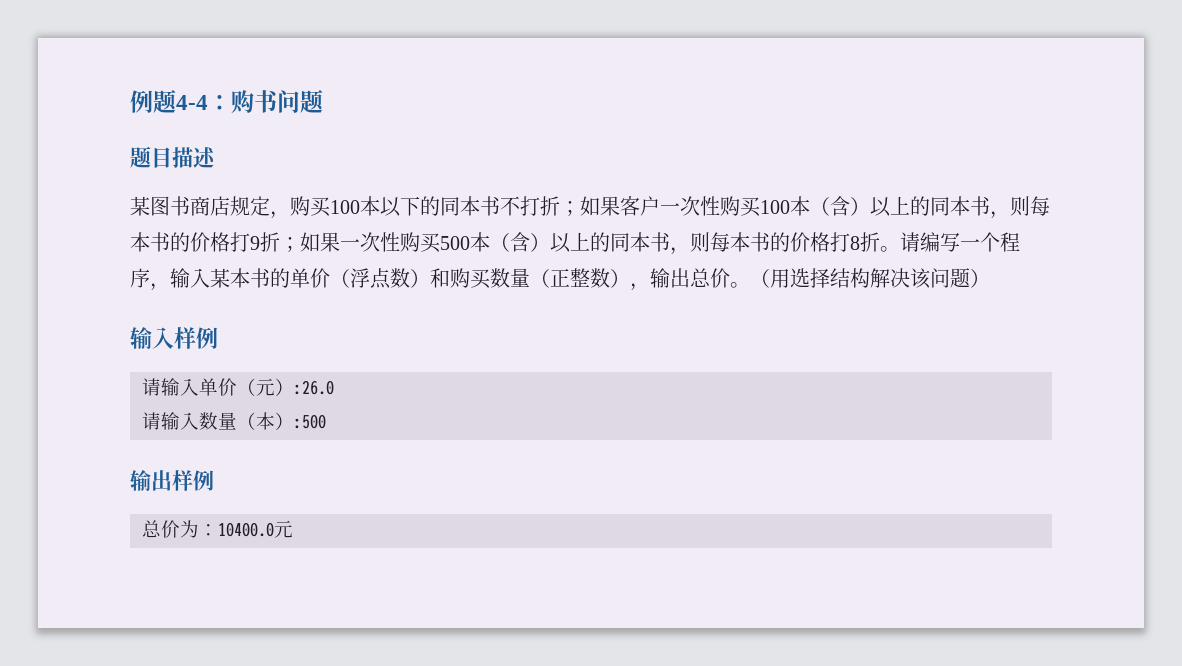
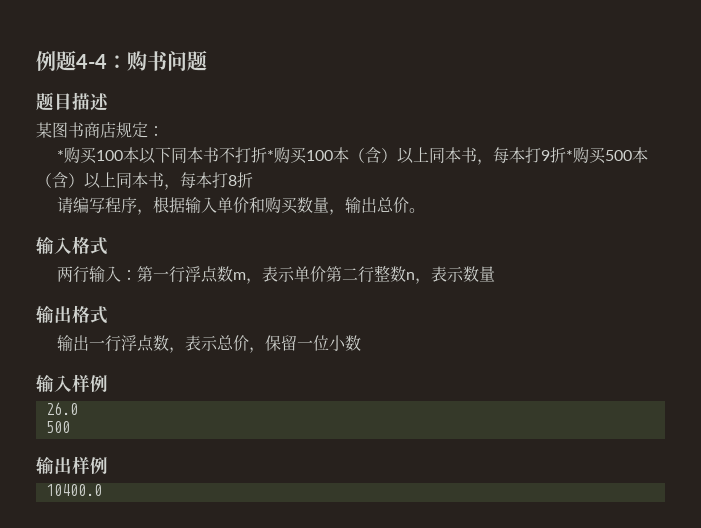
- 某图书商店规定，购买100本以下的同本书不打折；如果客户一次性购买100本（含）以上的同本书，则每本书的价格打9折；如果一次性购买500本（含）以上的同本书，则每本书的价格打8折。请编写一个程序，输入某本书的单价（浮点数）和购买数量（正整数），输出总价。（用选择结构解决该问题）
+ 某图书商店规定：
+ *购买100本以下同本书不打折*购买100本（含）以上同本书，每本打9折*购买500本（含）以上同本书，每本打8折
+ 请编写程序，根据输入单价和购买数量，输出总价。
+ 输入格式
+ 两行输入：第一行浮点数m，表示单价第二行整数n，表示数量
+ 输出格式
+ 输出一行浮点数，表示总价，保留一位小数
  输入样例
- 请输入单价（元）:26.0
- 请输入数量（本）:500
+ 26.0
+ 500
- 总价为：10400.0元
+ 10400.0

